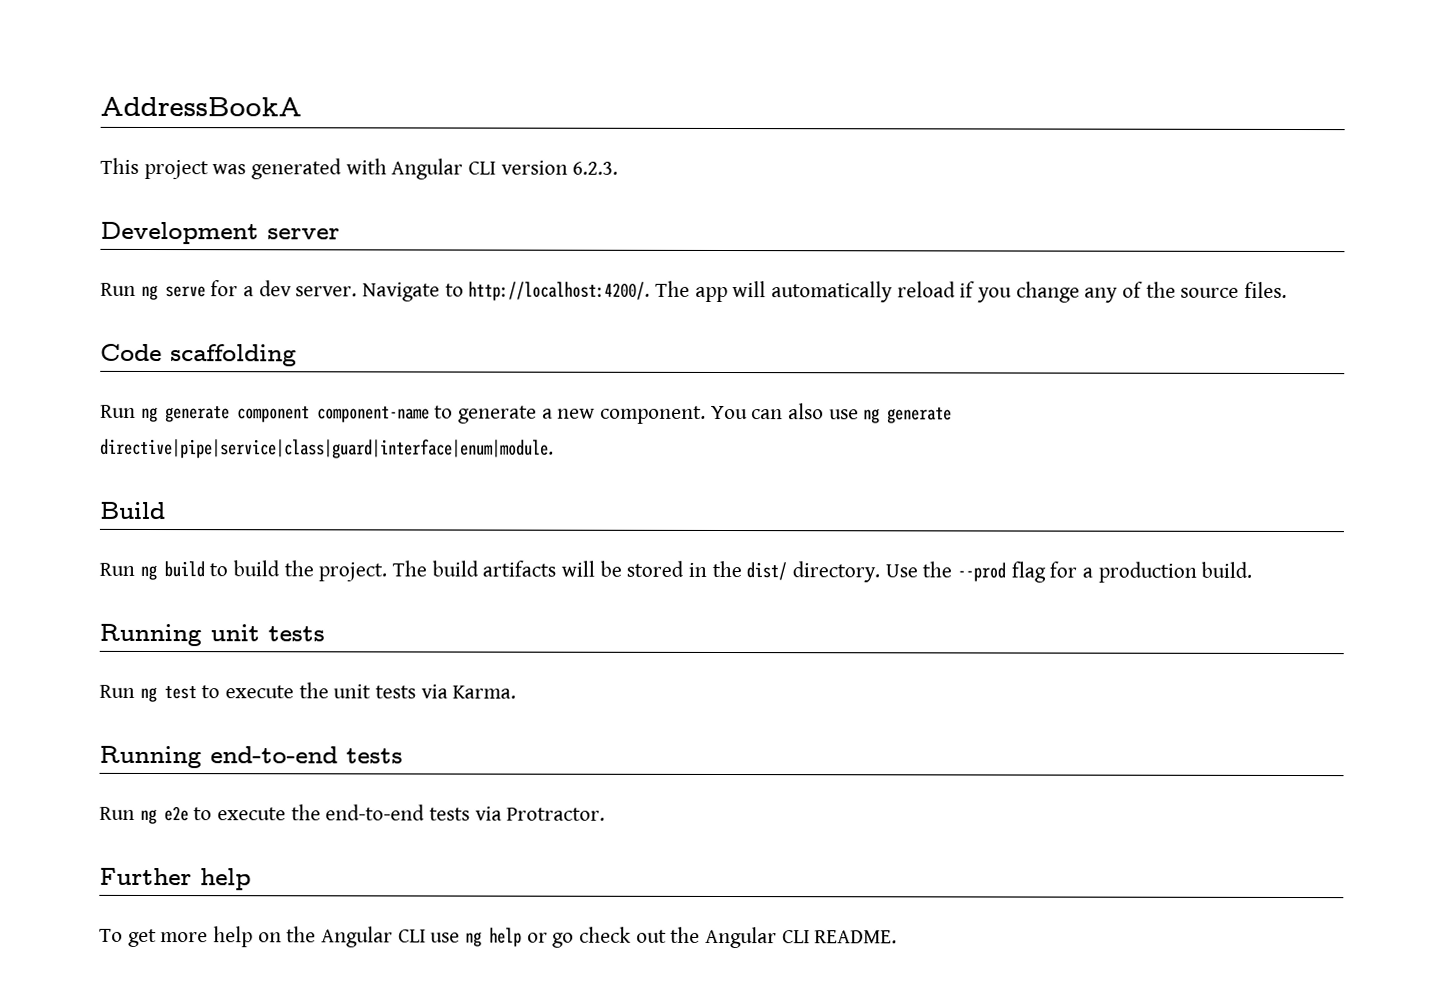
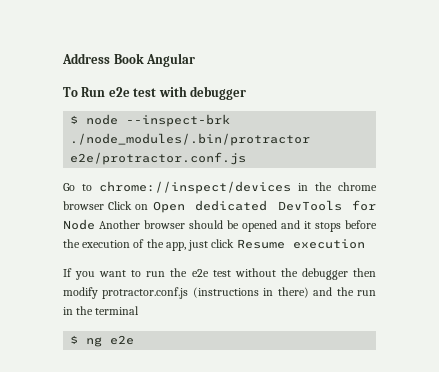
- AddressBookA
- This project was generated with Angular CLI version 6.2.3.
- Development server
- Run ng serve for a dev server. Navigate to http://localhost:4200/. The app will automatically reload if you change any of the source files.
- Code scaffolding
- Run ng generate component component-name to generate a new component. You can also use ng generate directive|pipe|service|class|guard|interface|enum|module.
- Build
- Run ng build to build the project. The build artifacts will be stored in the dist/ directory. Use the --prod flag for a production build.
- Running unit tests
- Run ng test to execute the unit tests via Karma.
- Running end-to-end tests
- Run ng e2e to execute the end-to-end tests via Protractor.
- Further help
- To get more help on the Angular CLI use ng help or go check out the Angular CLI README.
+ Address Book Angular
+ To Run e2e test with debugger
+ $ node --inspect-brk ./node_modules/.bin/protractor e2e/protractor.conf.js
+ Go to chrome://inspect/devices in the chrome browser Click on Open dedicated DevTools for Node Another browser should be opened and it stops before the execution of the app, just click Resume execution
+ If you want to run the e2e test without the debugger then modify protractor.conf.js (instructions in there) and the run in the terminal
+ $ ng e2e

